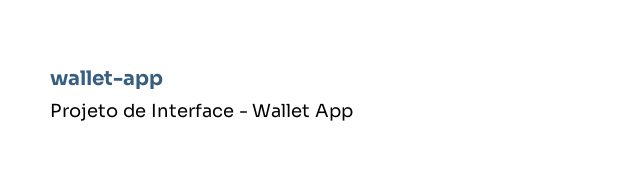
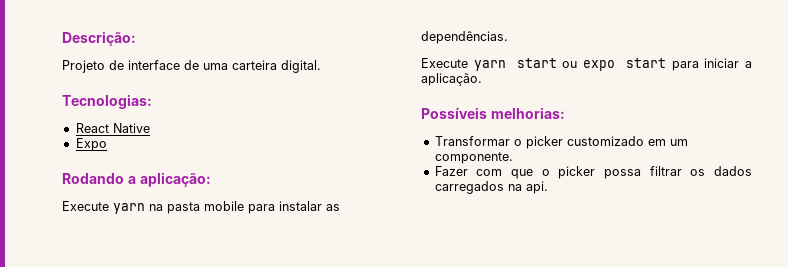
- wallet-app
+ Descrição:
- Projeto de Interface - Wallet App
+ Projeto de interface de uma carteira digital.
+ Tecnologias:
+ React Native
+ Expo
+ Rodando a aplicação:
+ Execute yarn na pasta mobile para instalar as dependências.
+ Execute yarn start ou expo start para iniciar a aplicação.
+ Possíveis melhorias:
+ Transformar o picker customizado em um componente.
+ Fazer com que o picker possa filtrar os dados carregados na api.

